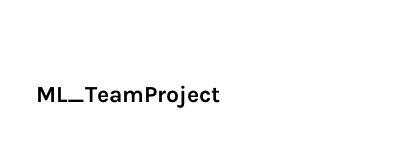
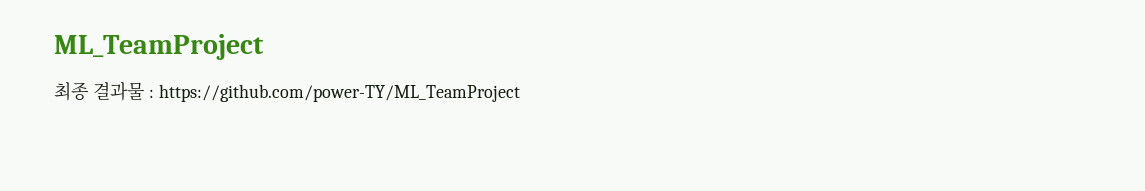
+ 최종 결과물 : https://github.com/power-TY/ML_TeamProject

